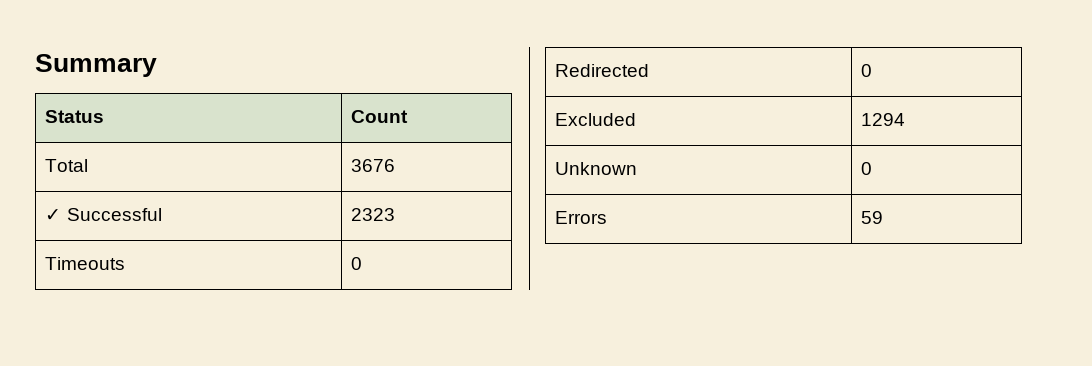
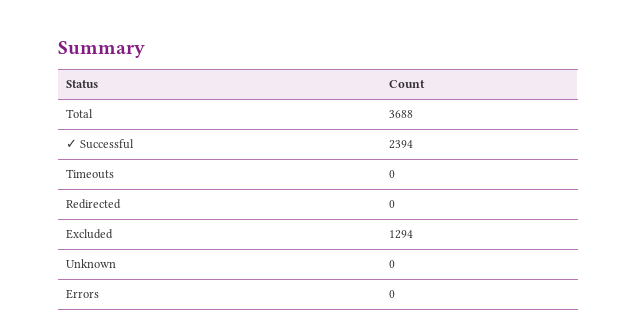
- Total | 3676
+ Total | 3688
- ✓ Successful | 2323
+ ✓ Successful | 2394
- Errors | 59
+ Errors | 0

